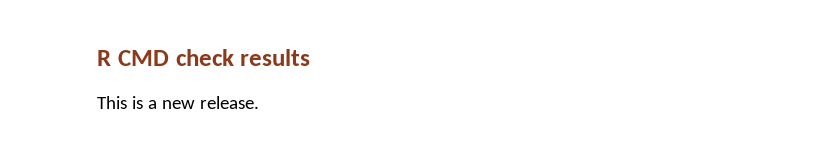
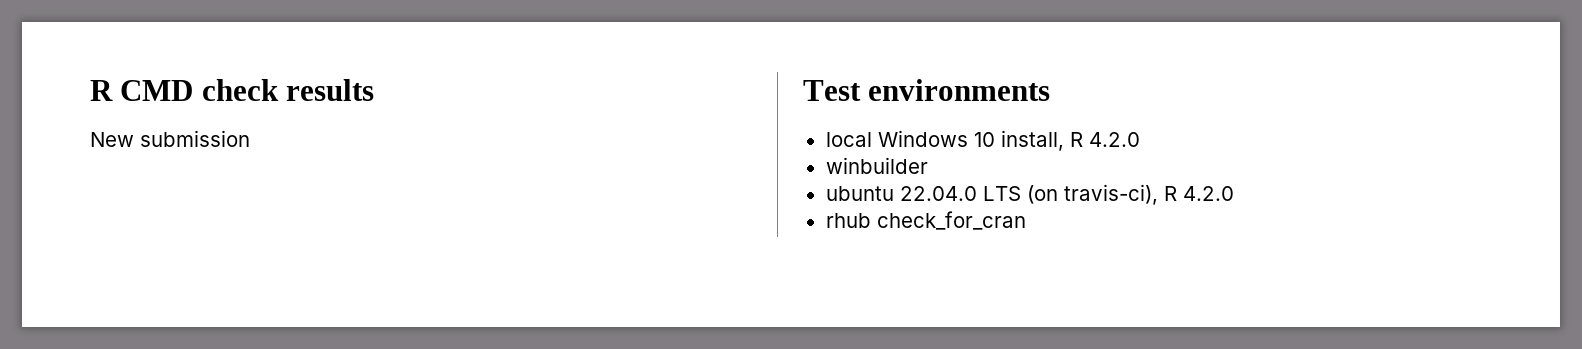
- This is a new release.
+ New submission
+ Test environments
+ local Windows 10 install, R 4.2.0
+ winbuilder
+ ubuntu 22.04.0 LTS (on travis-ci), R 4.2.0
+ rhub check_for_cran

